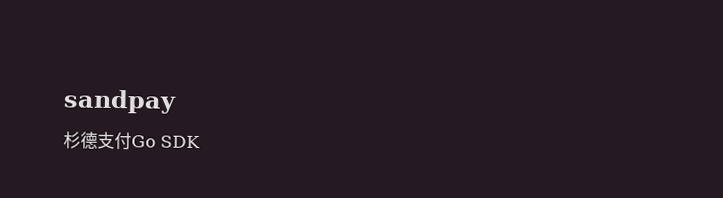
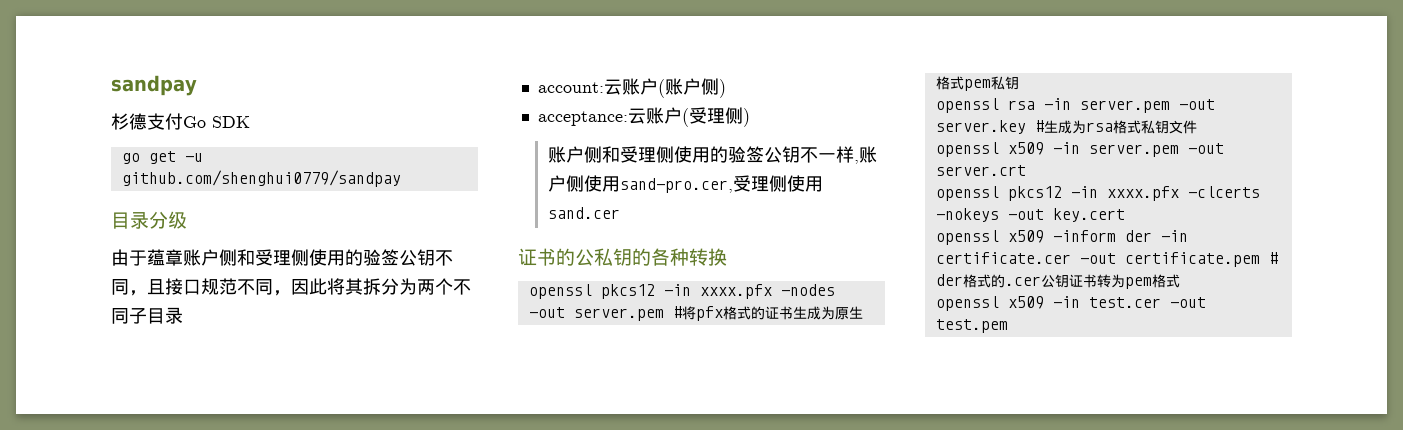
+ go get -u github.com/shenghui0779/sandpay
+ 目录分级
+ 由于蕴章账户侧和受理侧使用的验签公钥不同，且接口规范不同，因此将其拆分为两个不同子目录
+ account:云账户(账户侧)
+ acceptance:云账户(受理侧)
+ 账户侧和受理侧使用的验签公钥不一样,账户侧使用sand-pro.cer,受理侧使用sand.cer
+ 证书的公私钥的各种转换
+ openssl pkcs12 -in xxxx.pfx -nodes -out server.pem #将pfx格式的证书生成为原生格式pem私钥
+ openssl rsa -in server.pem -out server.key #生成为rsa格式私钥文件
+ openssl x509 -in server.pem -out server.crt
+ openssl pkcs12 -in xxxx.pfx -clcerts -nokeys -out key.cert
+ openssl x509 -inform der -in certificate.cer -out certificate.pem # der格式的.cer公钥证书转为pem格式
+ openssl x509 -in test.cer -out test.pem

